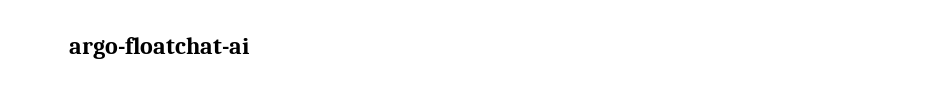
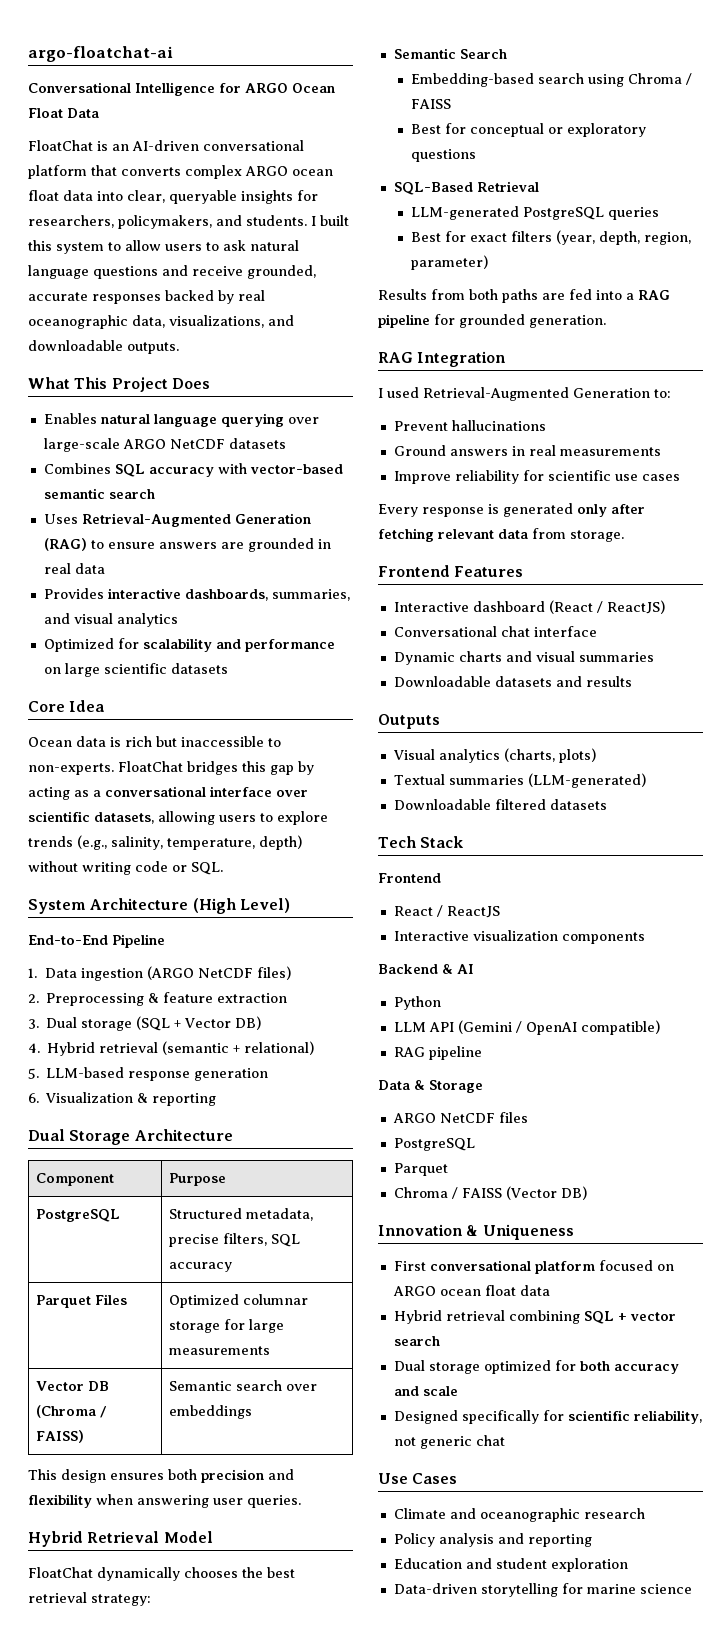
+ Conversational Intelligence for ARGO Ocean Float Data
+ FloatChat is an AI-driven conversational platform that converts complex ARGO ocean float data into clear, queryable insights for researchers, policymakers, and students. I built this system to allow users to ask natural language questions and receive grounded, accurate responses backed by real oceanographic data, visualizations, and downloadable outputs.
+ What This Project Does
+ Enables natural language querying over large-scale ARGO NetCDF datasets
+ Combines SQL accuracy with vector-based semantic search
+ Uses Retrieval-Augmented Generation (RAG) to ensure answers are grounded in real data
+ Provides interactive dashboards, summaries, and visual analytics
+ Optimized for scalability and performance on large scientific datasets
+ Core Idea
+ Ocean data is rich but inaccessible to non-experts. FloatChat bridges this gap by acting as a conversational interface over scientific datasets, allowing users to explore trends (e.g., salinity, temperature, depth) without writing code or SQL.
+ System Architecture (High Level)
+ End-to-End Pipeline
+ 1. Data ingestion (ARGO NetCDF files)
+ 2. Preprocessing & feature extraction
+ 3. Dual storage (SQL + Vector DB)
+ 4. Hybrid retrieval (semantic + relational)
+ 5. LLM-based response generation
+ 6. Visualization & reporting
+ Dual Storage Architecture
+ Component | Purpose
+ PostgreSQL | Structured metadata, precise filters, SQL accuracy
+ Parquet Files | Optimized columnar storage for large measurements
+ Vector DB (Chroma / FAISS) | Semantic search over embeddings
+ This design ensures both precision and flexibility when answering user queries.
+ Hybrid Retrieval Model
+ FloatChat dynamically chooses the best retrieval strategy:
+ Semantic Search
+ Embedding-based search using Chroma / FAISS
+ Best for conceptual or exploratory questions
+ SQL-Based Retrieval
+ LLM-generated PostgreSQL queries
+ Best for exact filters (year, depth, region, parameter)
+ Results from both paths are fed into a RAG pipeline for grounded generation.
+ RAG Integration
+ I used Retrieval-Augmented Generation to:
+ Prevent hallucinations
+ Ground answers in real measurements
+ Improve reliability for scientific use cases
+ Every response is generated only after fetching relevant data from storage.
+ Frontend Features
+ Interactive dashboard (React / ReactJS)
+ Conversational chat interface
+ Dynamic charts and visual summaries
+ Downloadable datasets and results
+ Outputs
+ Visual analytics (charts, plots)
+ Textual summaries (LLM-generated)
+ Downloadable filtered datasets
+ Tech Stack
+ Frontend
+ React / ReactJS
+ Interactive visualization components
+ Backend & AI
+ Python
+ LLM API (Gemini / OpenAI compatible)
+ RAG pipeline
+ Data & Storage
+ ARGO NetCDF files
+ PostgreSQL
+ Parquet
+ Chroma / FAISS (Vector DB)
+ Innovation & Uniqueness
+ First conversational platform focused on ARGO ocean float data
+ Hybrid retrieval combining SQL + vector search
+ Dual storage optimized for both accuracy and scale
+ Designed specifically for scientific reliability, not generic chat
+ Use Cases
+ Climate and oceanographic research
+ Policy analysis and reporting
+ Education and student exploration
+ Data-driven storytelling for marine science

